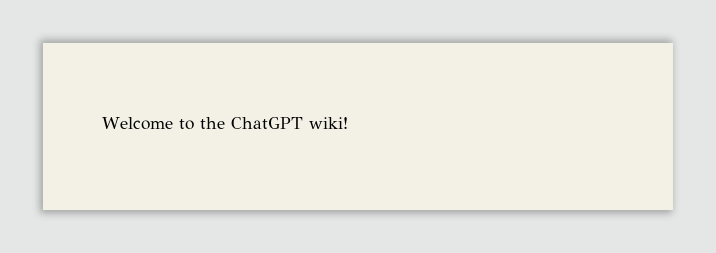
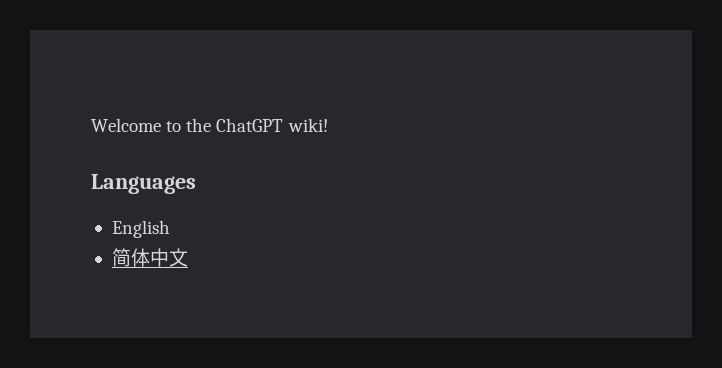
+ Languages
+ English
+ 简体中文

